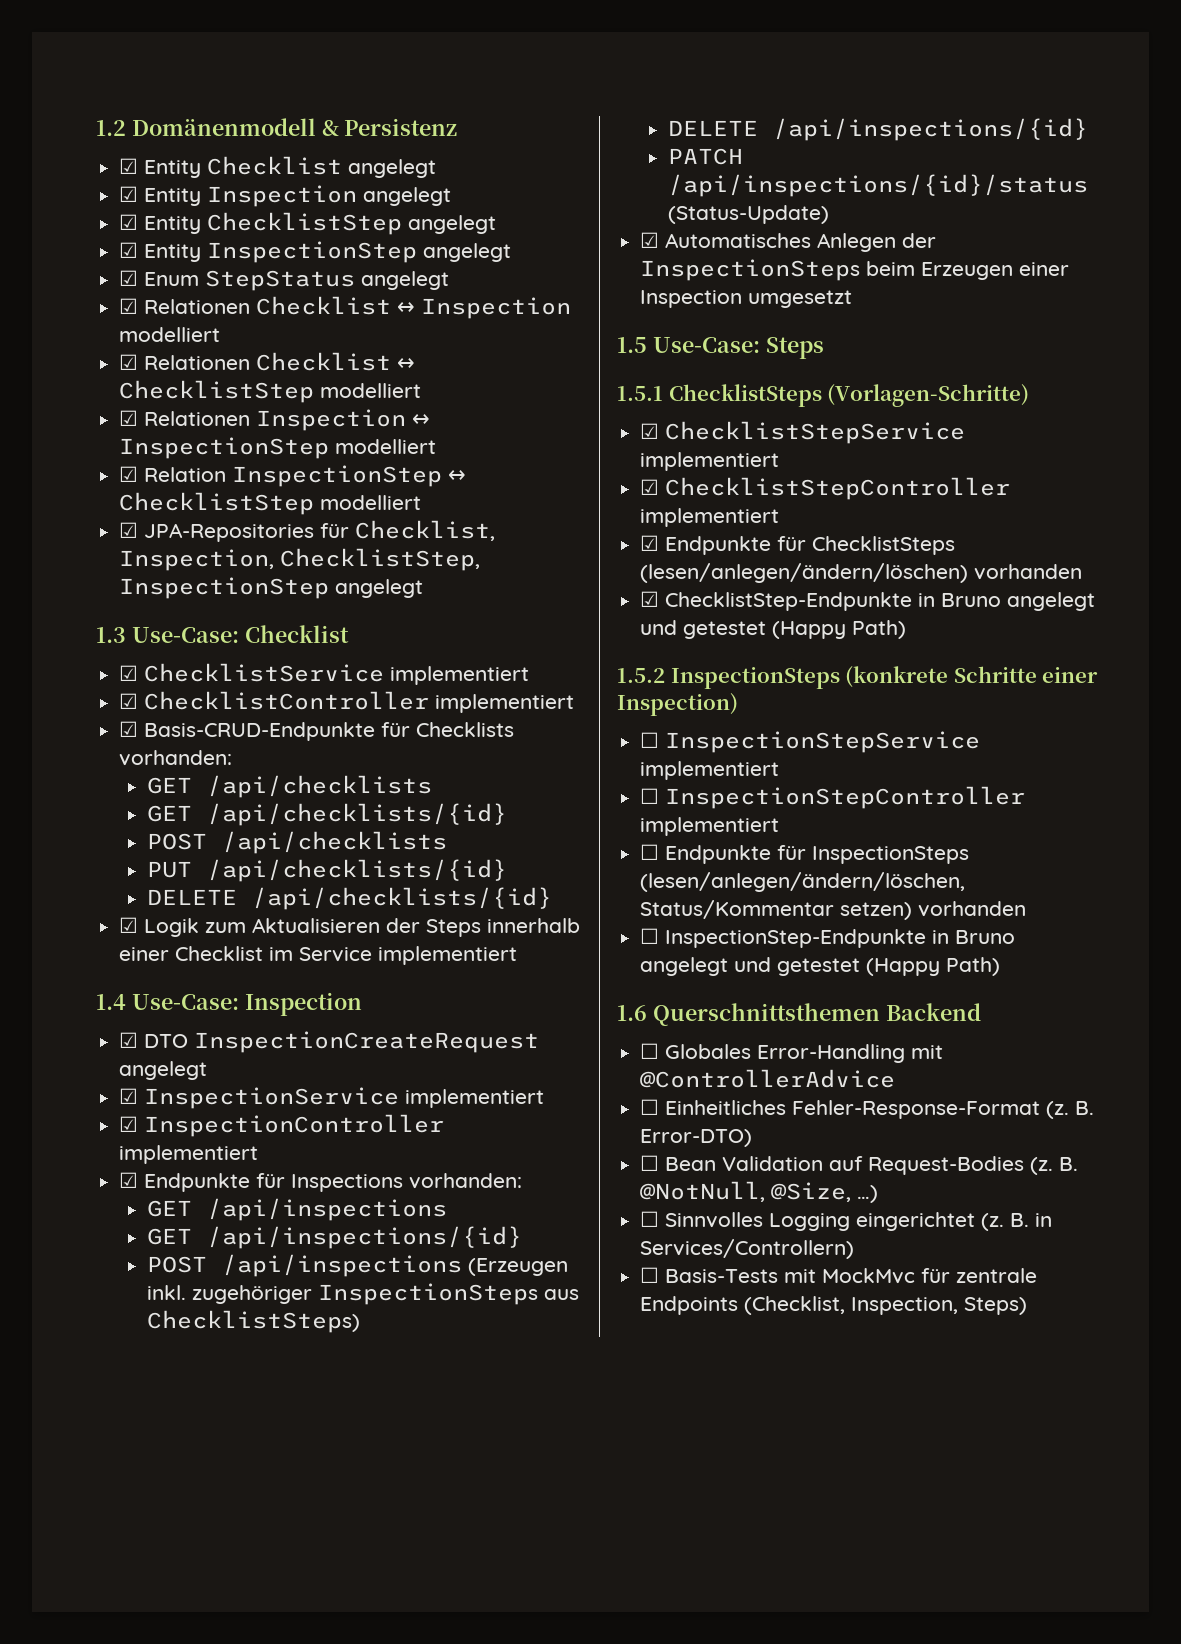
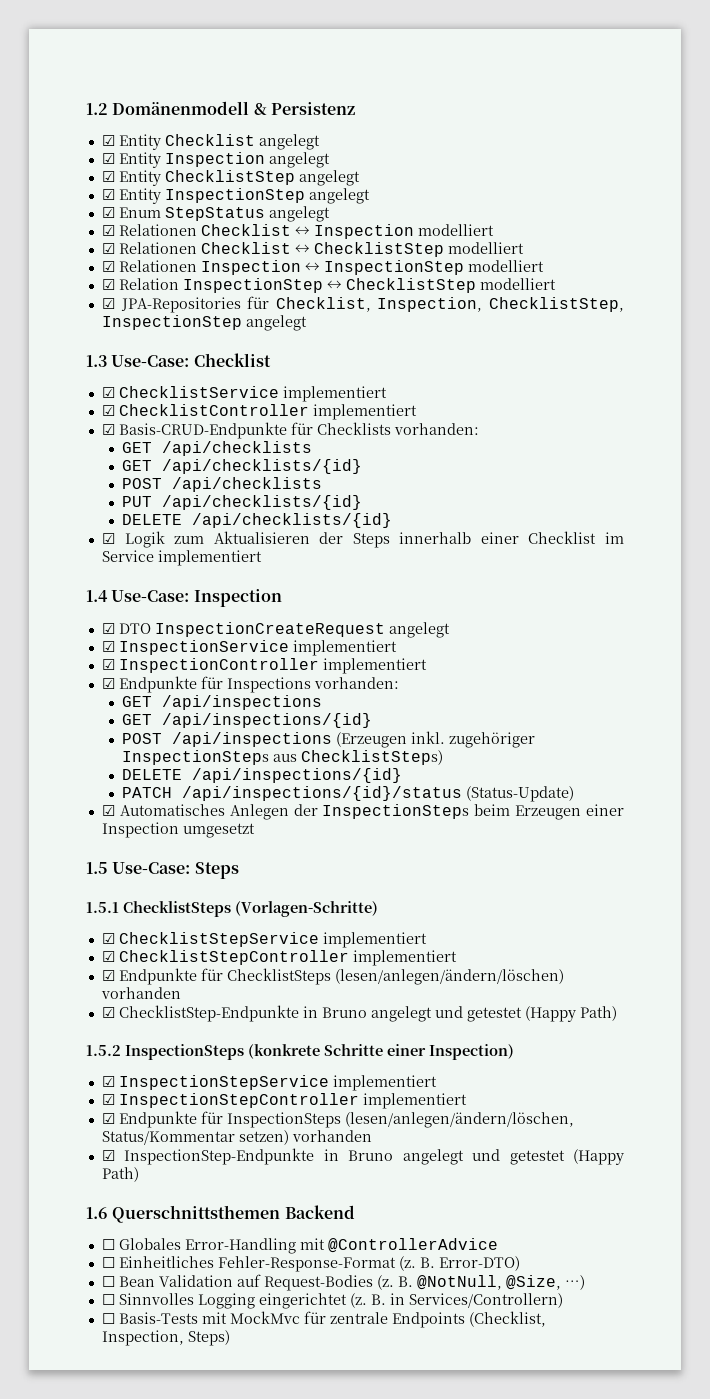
- ☐ InspectionStepService implementiert
+ ☑ InspectionStepService implementiert
- ☐ InspectionStepController implementiert
+ ☑ InspectionStepController implementiert
- ☐ Endpunkte für InspectionSteps (lesen/anlegen/ändern/löschen, Status/Kommentar setzen) vorhanden
+ ☑ Endpunkte für InspectionSteps (lesen/anlegen/ändern/löschen, Status/Kommentar setzen) vorhanden
- ☐ InspectionStep-Endpunkte in Bruno angelegt und getestet (Happy Path)
+ ☑ InspectionStep-Endpunkte in Bruno angelegt und getestet (Happy Path)

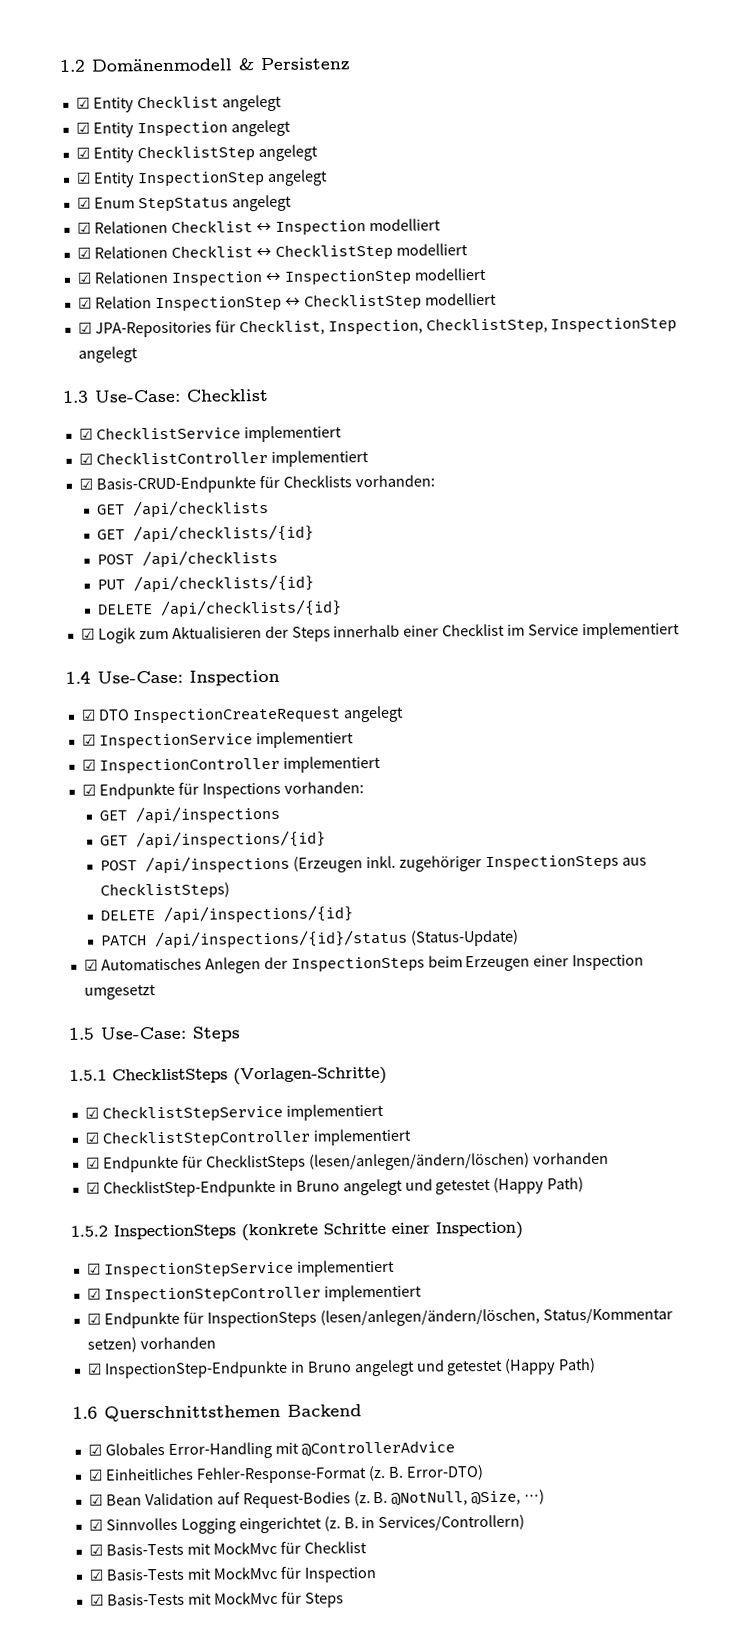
- ☐ Globales Error-Handling mit @ControllerAdvice
+ ☑ Globales Error-Handling mit @ControllerAdvice
- ☐ Einheitliches Fehler-Response-Format (z.
+ ☑ Einheitliches Fehler-Response-Format (z.
- ☐ Bean Validation auf Request-Bodies (z.
+ ☑ Bean Validation auf Request-Bodies (z.
- ☐ Sinnvolles Logging eingerichtet (z.
+ ☑ Sinnvolles Logging eingerichtet (z.
- ☐ Basis-Tests mit MockMvc für zentrale Endpoints (Checklist, Inspection, Steps)
+ ☑ Basis-Tests mit MockMvc für Checklist
+ ☑ Basis-Tests mit MockMvc für Inspection
+ ☑ Basis-Tests mit MockMvc für Steps

